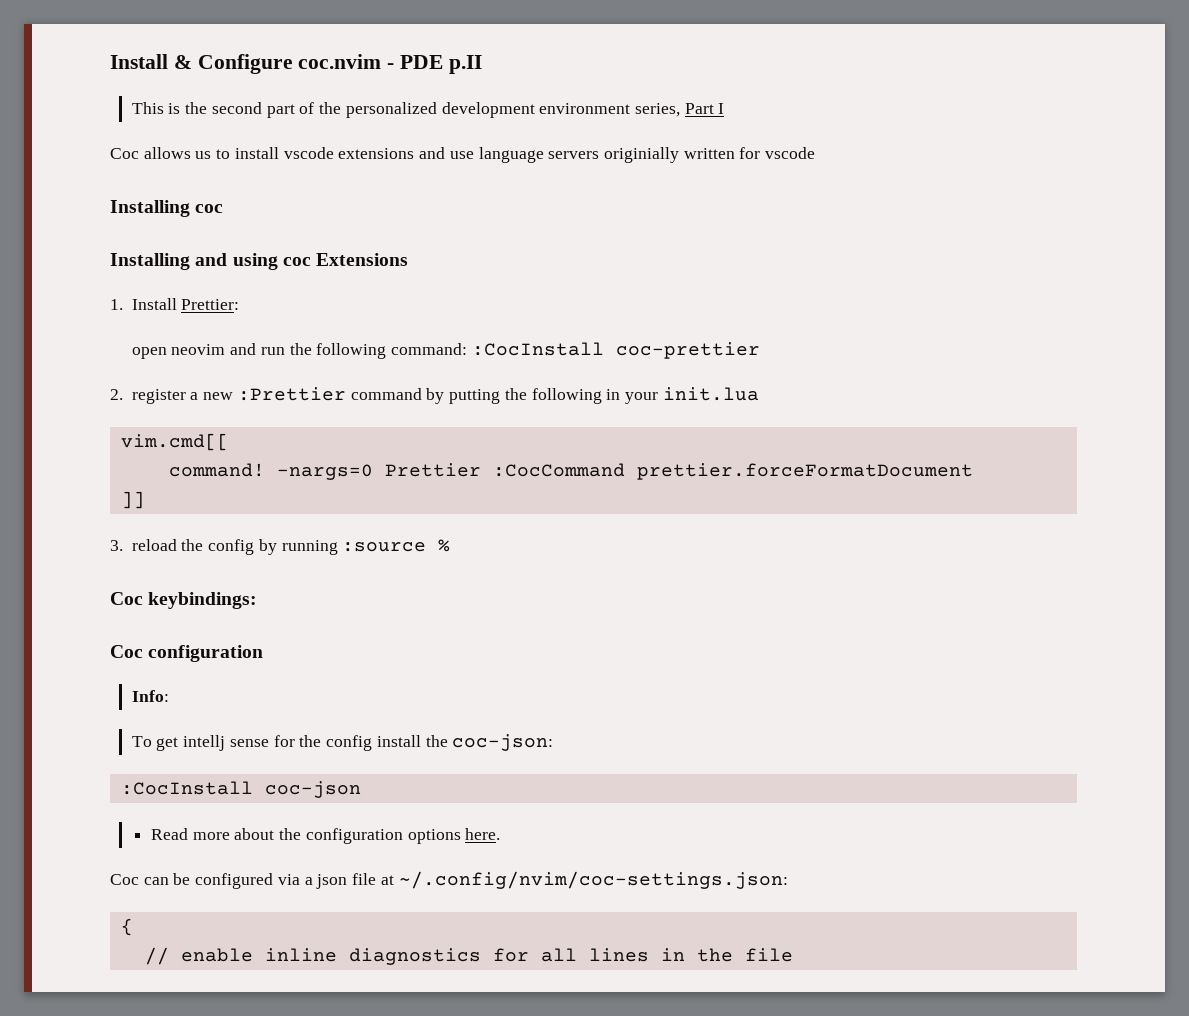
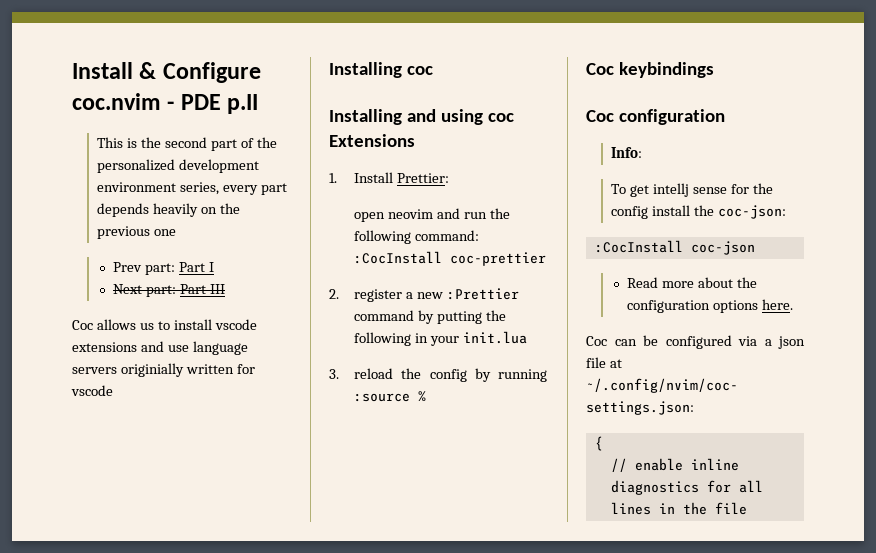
- This is the second part of the personalized development environment series, Part I
+ This is the second part of the personalized development environment series, every part depends heavily on the previous one
+ Prev part: Part I
+ Next part: Part III
- vim.cmd[[
- command! -nargs=0 Prettier :CocCommand prettier.forceFormatDocument
- ]]
- Coc keybindings:
+ Coc keybindings

